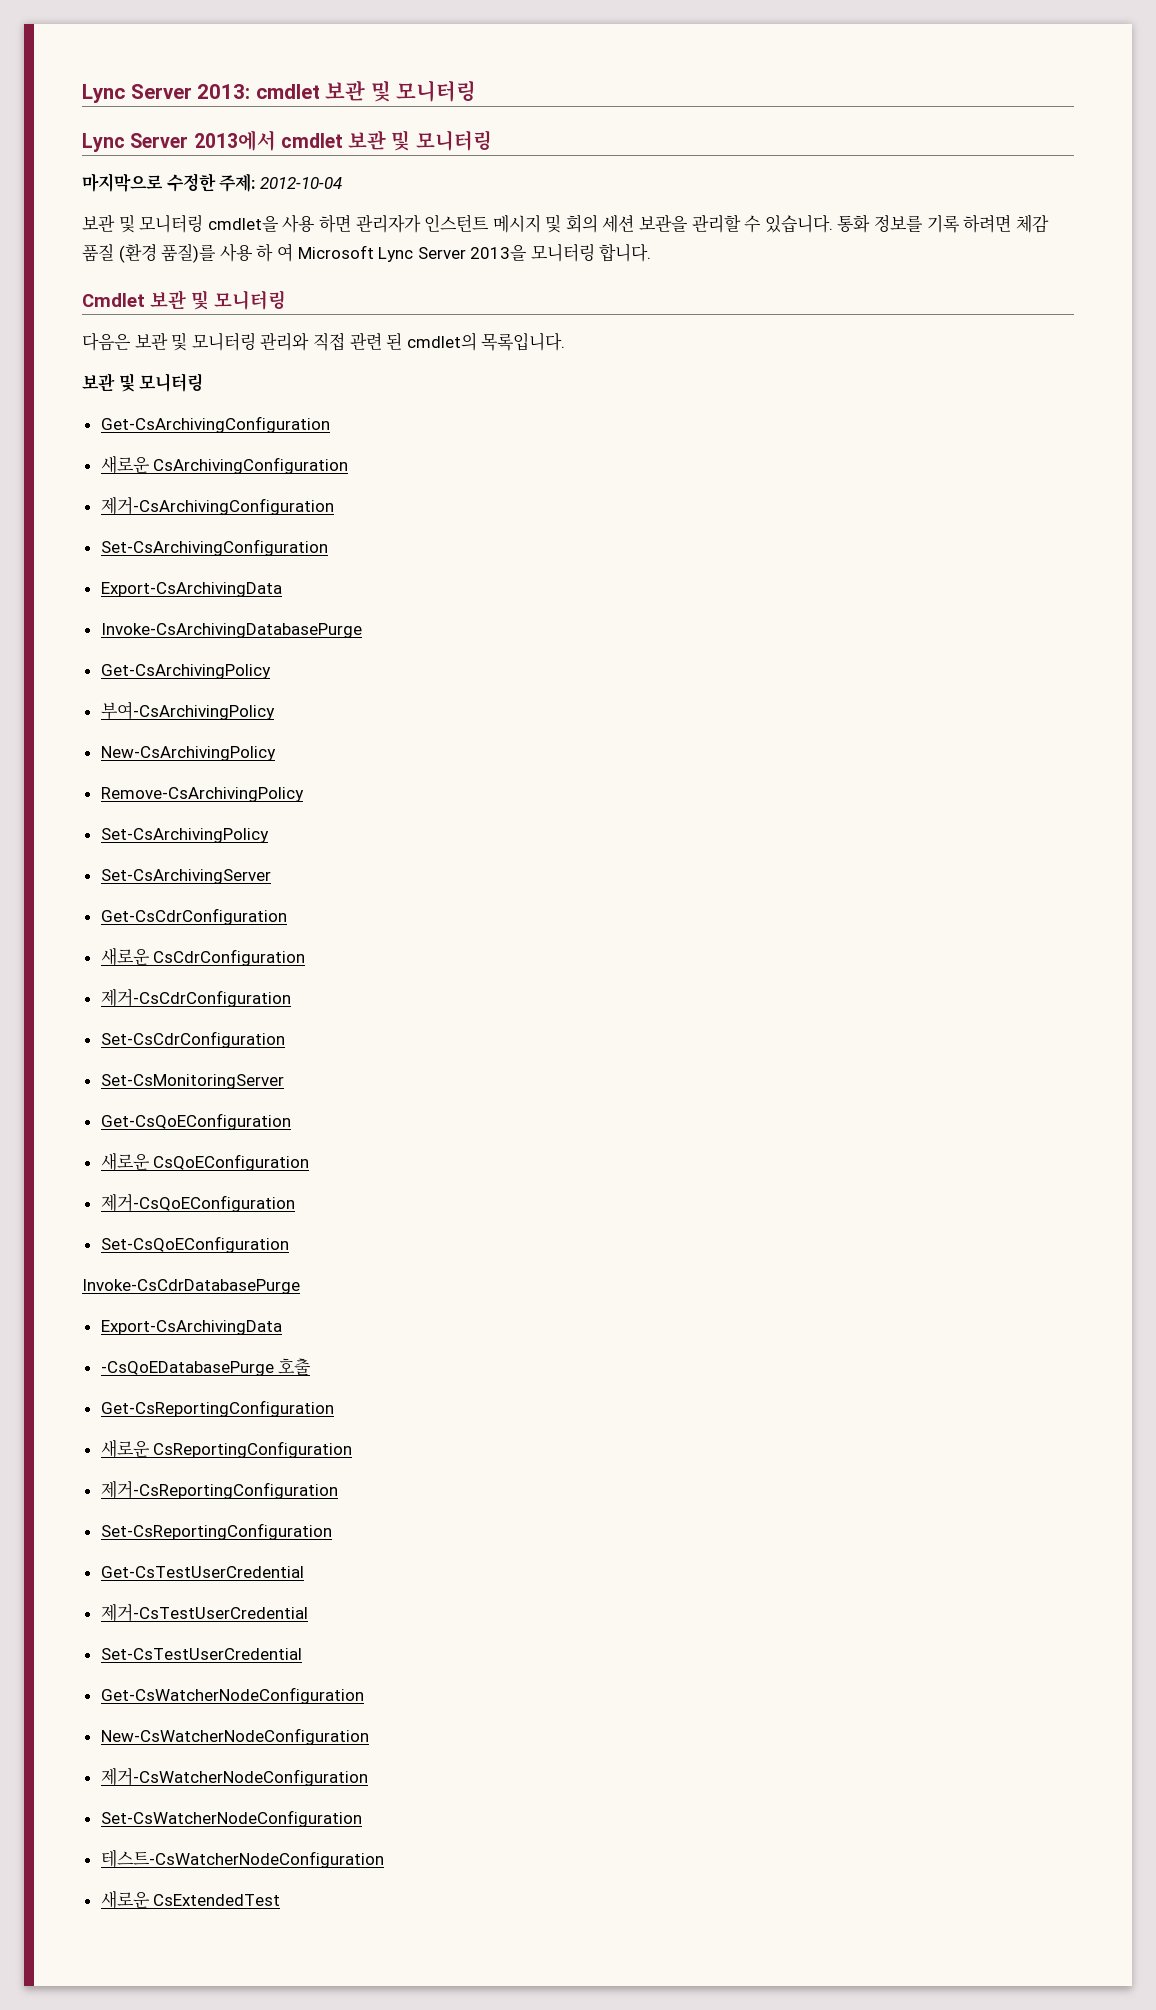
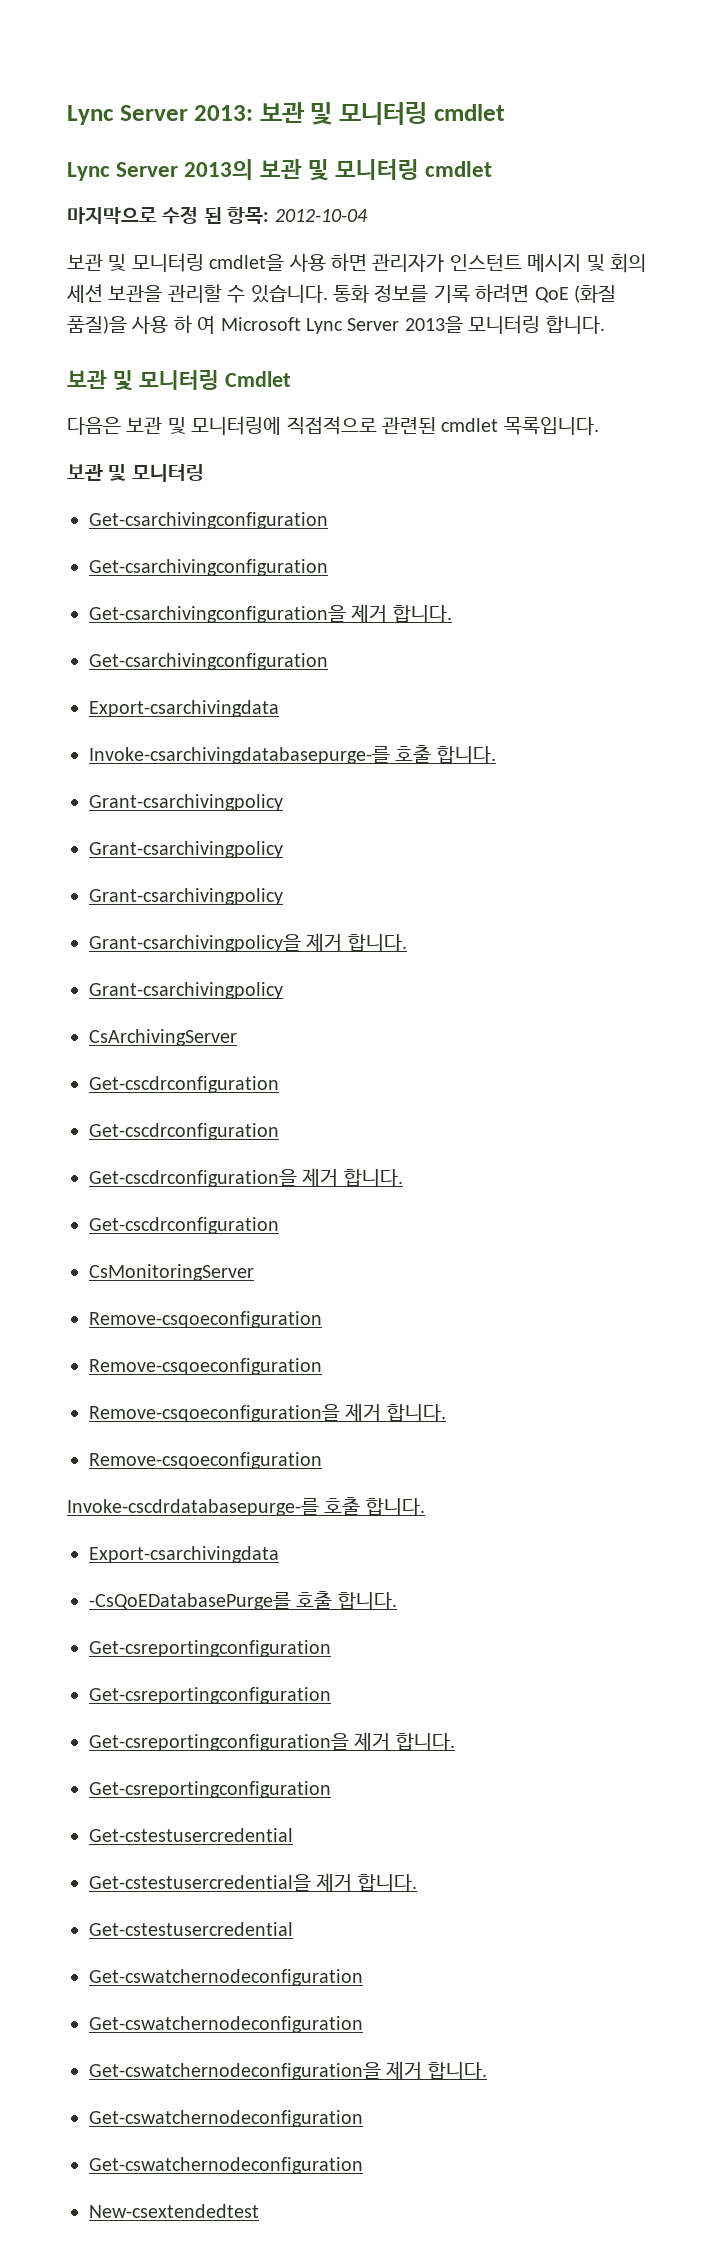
- Lync Server 2013: cmdlet 보관 및 모니터링
- Lync Server 2013에서 cmdlet 보관 및 모니터링
+ Lync Server 2013: 보관 및 모니터링 cmdlet
+ Lync Server 2013의 보관 및 모니터링 cmdlet
- 마지막으로 수정한 주제: 2012-10-04
+ 마지막으로 수정 된 항목: 2012-10-04
- 통화 정보를 기록 하려면 체감 품질 (환경 품질)를 사용 하 여 Microsoft Lync Server 2013을 모니터링 합니다.
+ 통화 정보를 기록 하려면 QoE (화질 품질)을 사용 하 여 Microsoft Lync Server 2013을 모니터링 합니다.
- Cmdlet 보관 및 모니터링
+ 보관 및 모니터링 Cmdlet
- 다음은 보관 및 모니터링 관리와 직접 관련 된 cmdlet의 목록입니다.
+ 다음은 보관 및 모니터링에 직접적으로 관련된 cmdlet 목록입니다.
  보관 및 모니터링
- Get-CsArchivingConfiguration
- 새로운 CsArchivingConfiguration
- 제거-CsArchivingConfiguration
- Set-CsArchivingConfiguration
- Export-CsArchivingData
- Invoke-CsArchivingDatabasePurge
- Get-CsArchivingPolicy
- 부여-CsArchivingPolicy
- New-CsArchivingPolicy
- Remove-CsArchivingPolicy
- Set-CsArchivingPolicy
- Set-CsArchivingServer
- Get-CsCdrConfiguration
- 새로운 CsCdrConfiguration
- 제거-CsCdrConfiguration
- Set-CsCdrConfiguration
- Set-CsMonitoringServer
- Get-CsQoEConfiguration
- 새로운 CsQoEConfiguration
- 제거-CsQoEConfiguration
- Set-CsQoEConfiguration
- Invoke-CsCdrDatabasePurge
- Export-CsArchivingData
- -CsQoEDatabasePurge 호출
- Get-CsReportingConfiguration
- 새로운 CsReportingConfiguration
- 제거-CsReportingConfiguration
- Set-CsReportingConfiguration
- Get-CsTestUserCredential
- 제거-CsTestUserCredential
- Set-CsTestUserCredential
- Get-CsWatcherNodeConfiguration
- New-CsWatcherNodeConfiguration
- 제거-CsWatcherNodeConfiguration
- Set-CsWatcherNodeConfiguration
- 테스트-CsWatcherNodeConfiguration
- 새로운 CsExtendedTest
+ Get-csarchivingconfiguration
+ Get-csarchivingconfiguration
+ Get-csarchivingconfiguration을 제거 합니다.
+ Get-csarchivingconfiguration
+ Export-csarchivingdata
+ Invoke-csarchivingdatabasepurge-를 호출 합니다.
+ Grant-csarchivingpolicy
+ Grant-csarchivingpolicy
+ Grant-csarchivingpolicy
+ Grant-csarchivingpolicy을 제거 합니다.
+ Grant-csarchivingpolicy
+ CsArchivingServer
+ Get-cscdrconfiguration
+ Get-cscdrconfiguration
+ Get-cscdrconfiguration을 제거 합니다.
+ Get-cscdrconfiguration
+ CsMonitoringServer
+ Remove-csqoeconfiguration
+ Remove-csqoeconfiguration
+ Remove-csqoeconfiguration을 제거 합니다.
+ Remove-csqoeconfiguration
+ Invoke-cscdrdatabasepurge-를 호출 합니다.
+ Export-csarchivingdata
+ -CsQoEDatabasePurge를 호출 합니다.
+ Get-csreportingconfiguration
+ Get-csreportingconfiguration
+ Get-csreportingconfiguration을 제거 합니다.
+ Get-csreportingconfiguration
+ Get-cstestusercredential
+ Get-cstestusercredential을 제거 합니다.
+ Get-cstestusercredential
+ Get-cswatchernodeconfiguration
+ Get-cswatchernodeconfiguration
+ Get-cswatchernodeconfiguration을 제거 합니다.
+ Get-cswatchernodeconfiguration
+ Get-cswatchernodeconfiguration
+ New-csextendedtest

